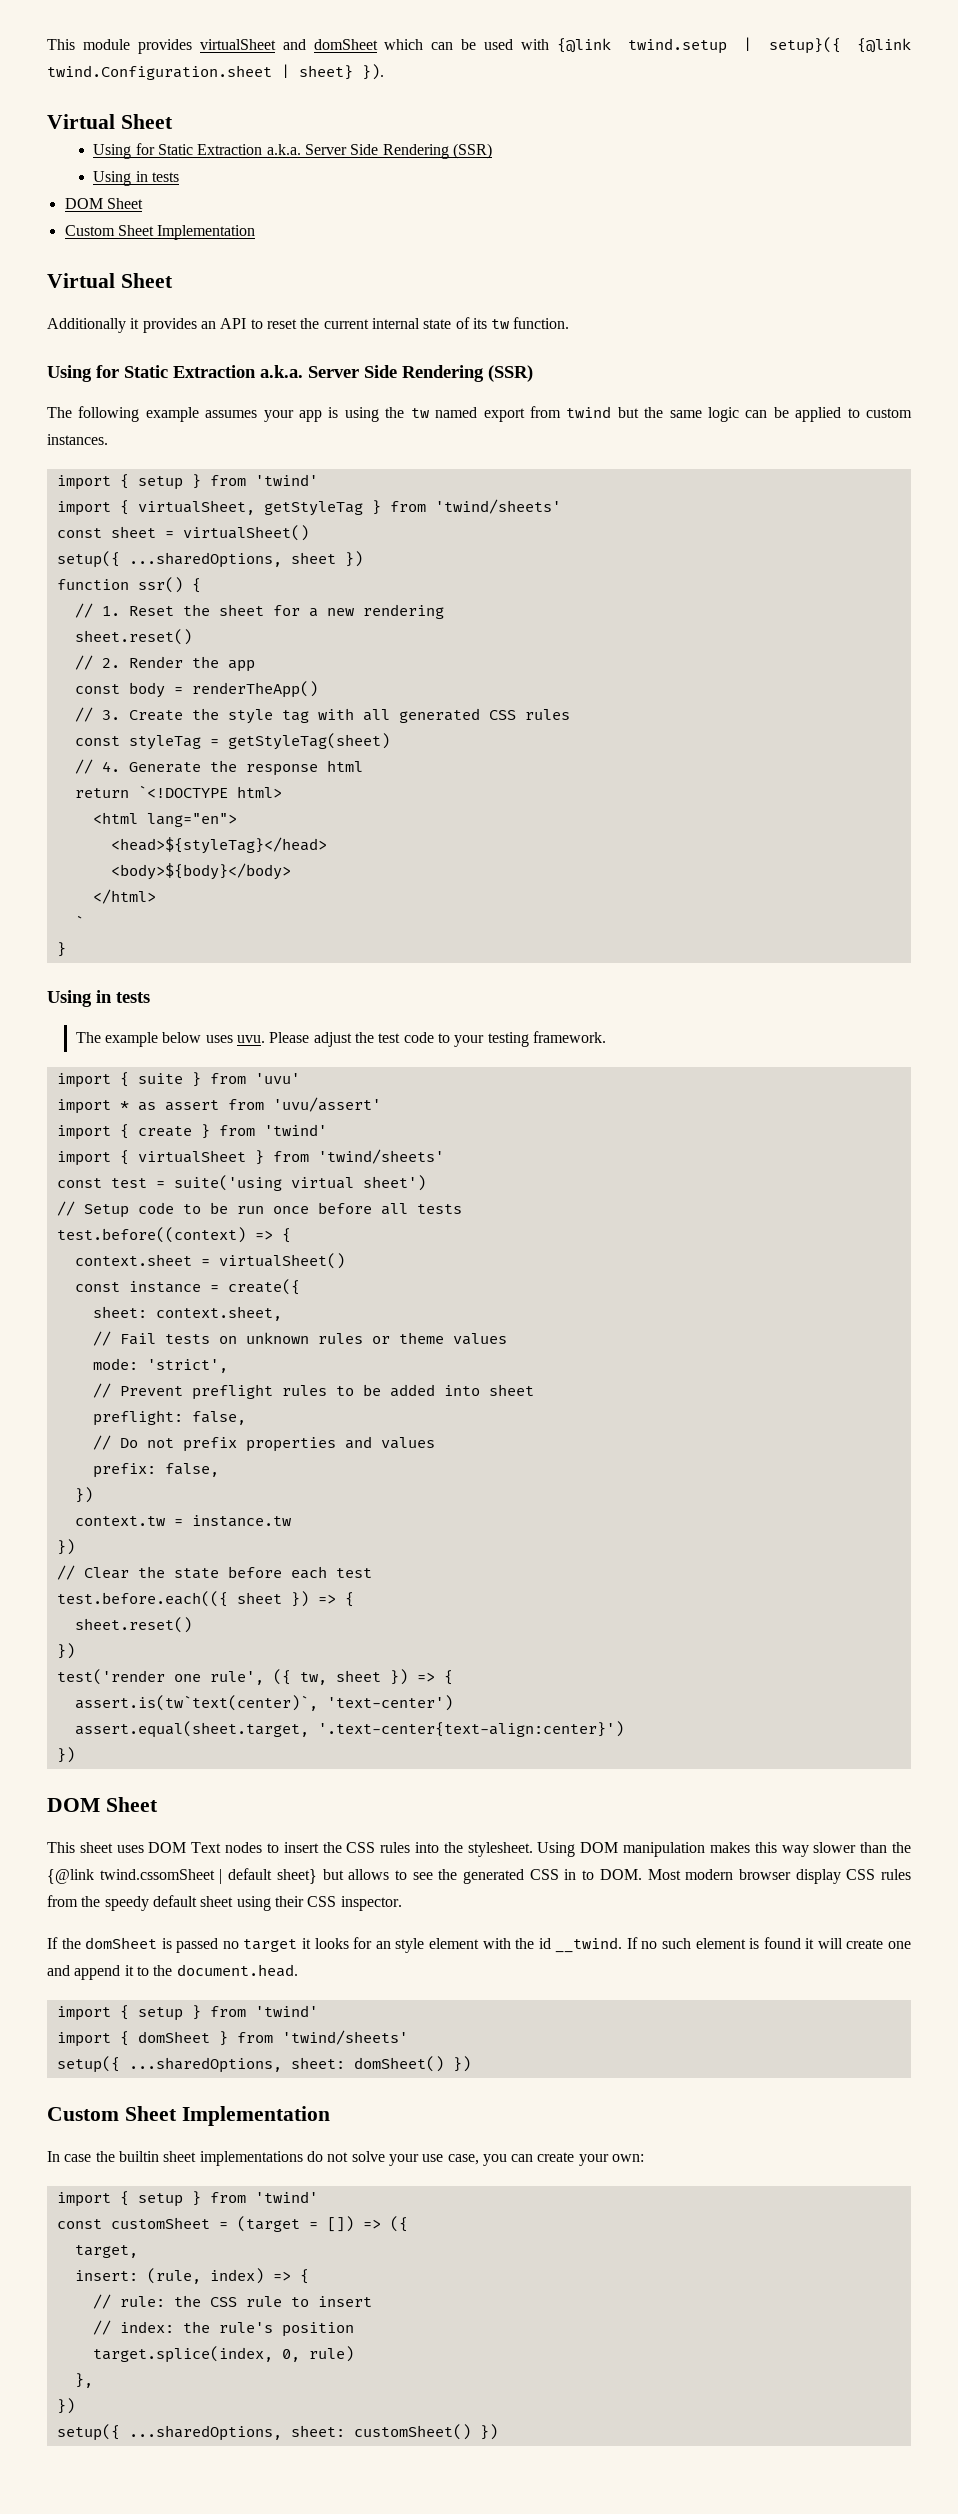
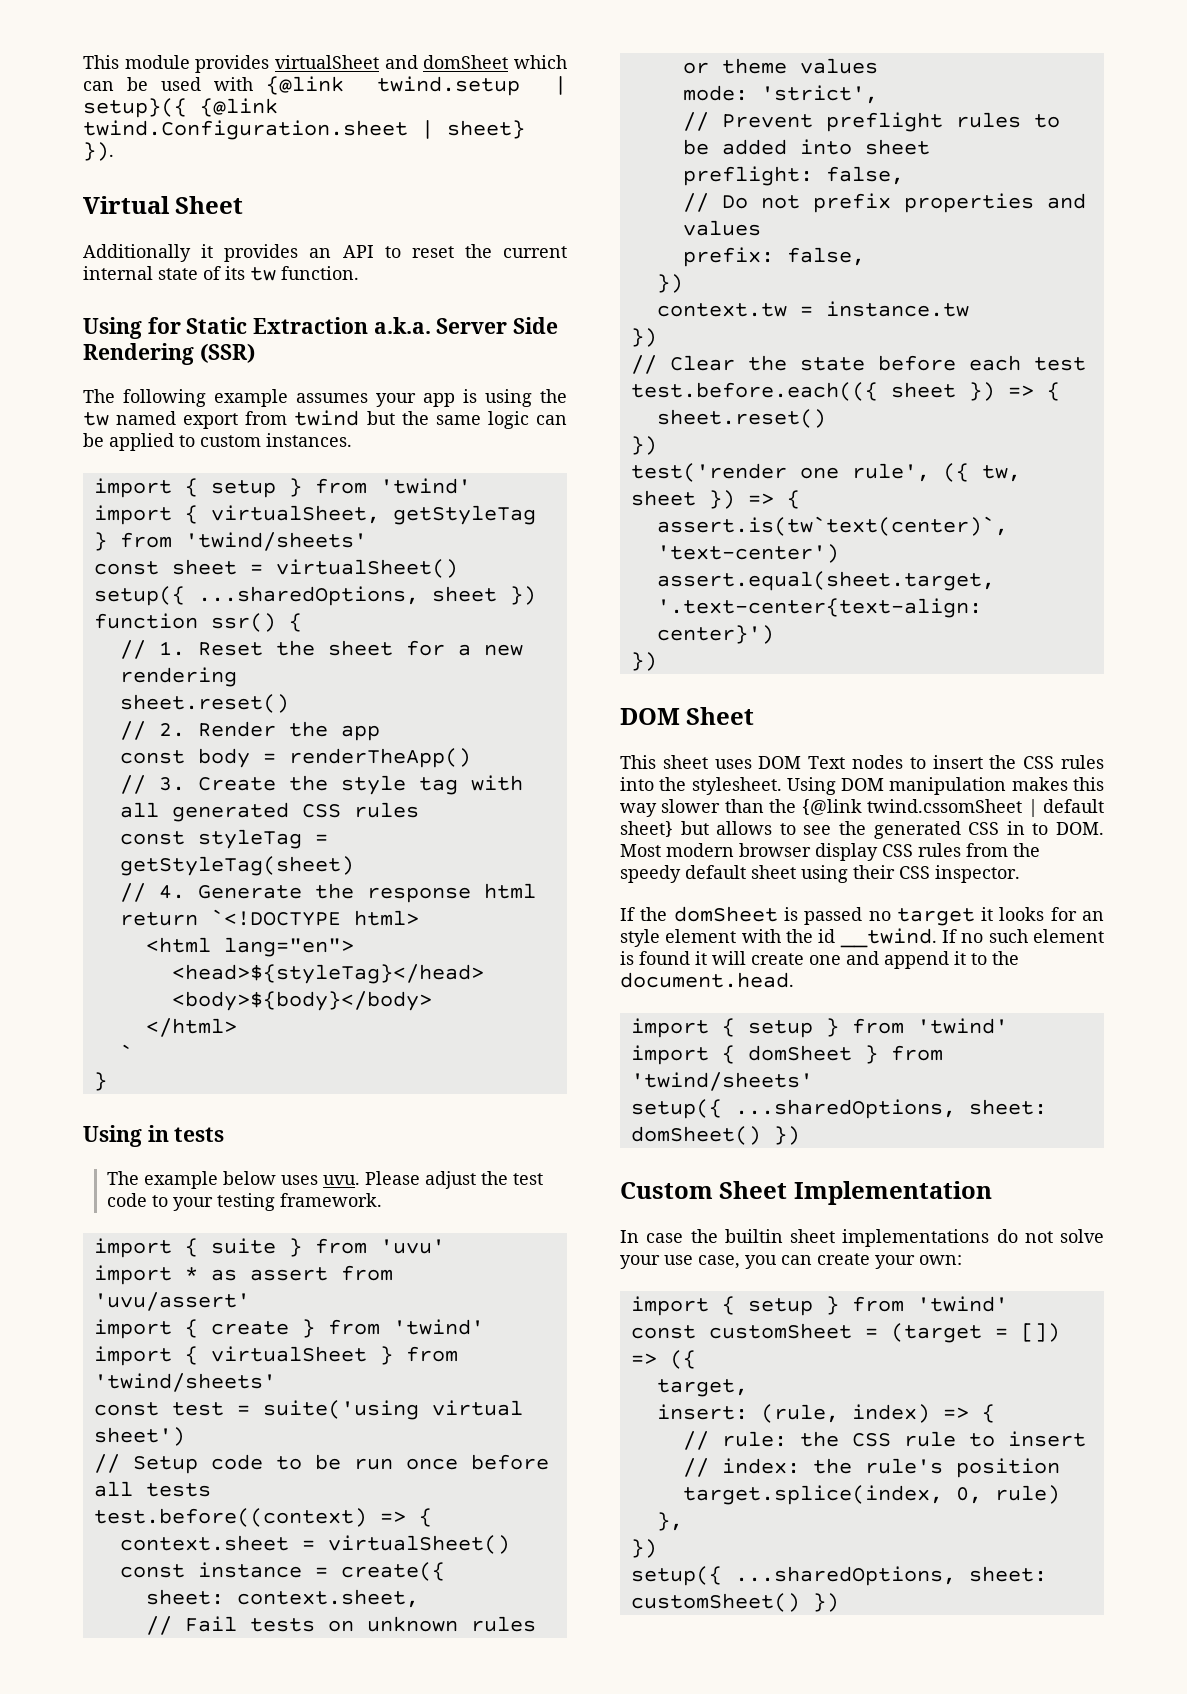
  This module provides virtualSheet and domSheet which can be used with {@link twind.setup | setup}({ {@link twind.Configuration.sheet | sheet} }).
- Virtual Sheet
- Using for Static Extraction a.k.a. Server Side Rendering (SSR)
- Using in tests
- DOM Sheet
- Custom Sheet Implementation

